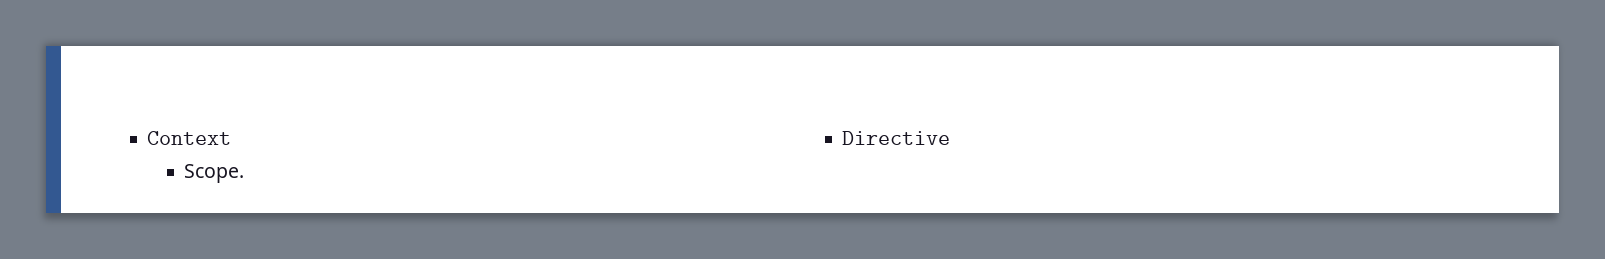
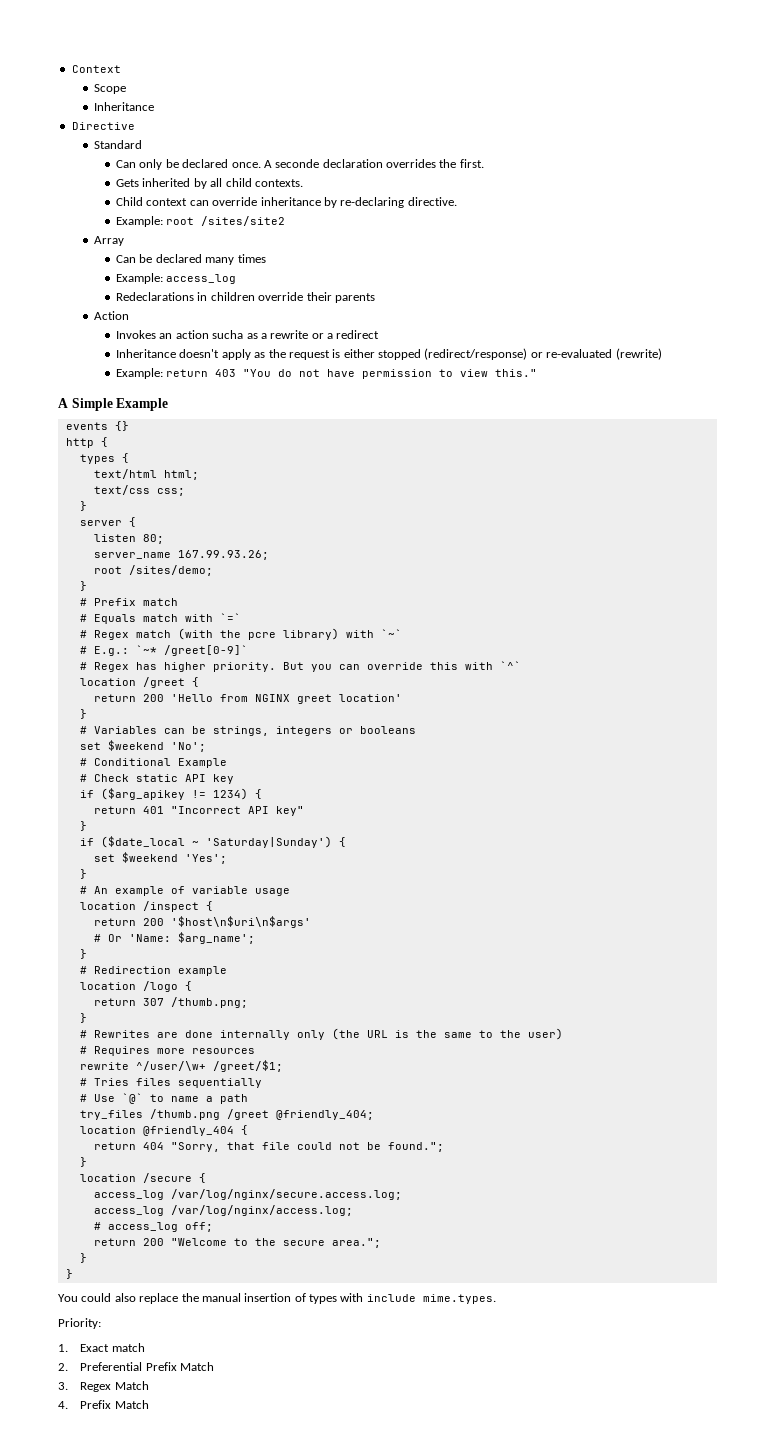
- Scope.
+ Scope
+ Inheritance
+ Standard
+ Can only be declared once. A seconde declaration overrides the first.
+ Gets inherited by all child contexts.
+ Child context can override inheritance by re-declaring directive.
+ Example: root /sites/site2
+ Array
+ Can be declared many times
+ Example: access_log
+ Redeclarations in children override their parents
+ Action
+ Invokes an action sucha as a rewrite or a redirect
+ Inheritance doesn't apply as the request is either stopped (redirect/response) or re-evaluated (rewrite)
+ Example: return 403 "You do not have permission to view this."
+ A Simple Example
+ events {}
+ http {
+ types {
+ text/html html;
+ text/css css;
+ }
+ server {
+ listen 80;
+ server_name 167.99.93.26;
+ root /sites/demo;
+ }
+ # Prefix match
+ # Equals match with `=`
+ # Regex match (with the pcre library) with `~`
+ # E.g.: `~* /greet[0-9]`
+ # Regex has higher priority. But you can override this with `^`
+ location /greet {
+ return 200 'Hello from NGINX greet location'
+ }
+ # Variables can be strings, integers or booleans
+ set $weekend 'No';
+ # Conditional Example
+ # Check static API key
+ if ($arg_apikey != 1234) {
+ return 401 "Incorrect API key"
+ }
+ if ($date_local ~ 'Saturday|Sunday') {
+ set $weekend 'Yes';
+ }
+ # An example of variable usage
+ location /inspect {
+ return 200 '$host\n$uri\n$args'
+ # Or 'Name: $arg_name';
+ }
+ # Redirection example
+ location /logo {
+ return 307 /thumb.png;
+ }
+ # Rewrites are done internally only (the URL is the same to the user)
+ # Requires more resources
+ rewrite ^/user/\w+ /greet/$1;
+ # Tries files sequentially
+ # Use `@` to name a path
+ try_files /thumb.png /greet @friendly_404;
+ location @friendly_404 {
+ return 404 "Sorry, that file could not be found.";
+ }
+ location /secure {
+ access_log /var/log/nginx/secure.access.log;
+ access_log /var/log/nginx/access.log;
+ # access_log off;
+ return 200 "Welcome to the secure area.";
+ }
+ }
+ You could also replace the manual insertion of types with include mime.types.
+ Priority:
+ 1. Exact match
+ 2. Preferential Prefix Match
+ 3. Regex Match
+ 4. Prefix Match

